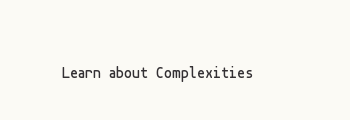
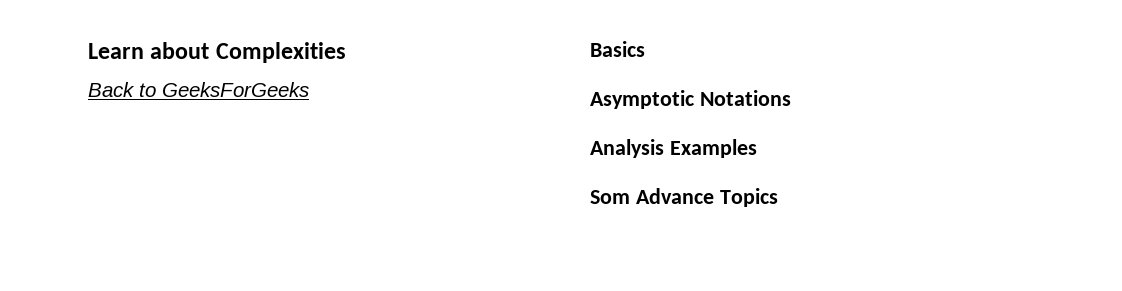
+ Back to GeeksForGeeks
+ Basics
+ Asymptotic Notations
+ Analysis Examples
+ Som Advance Topics

